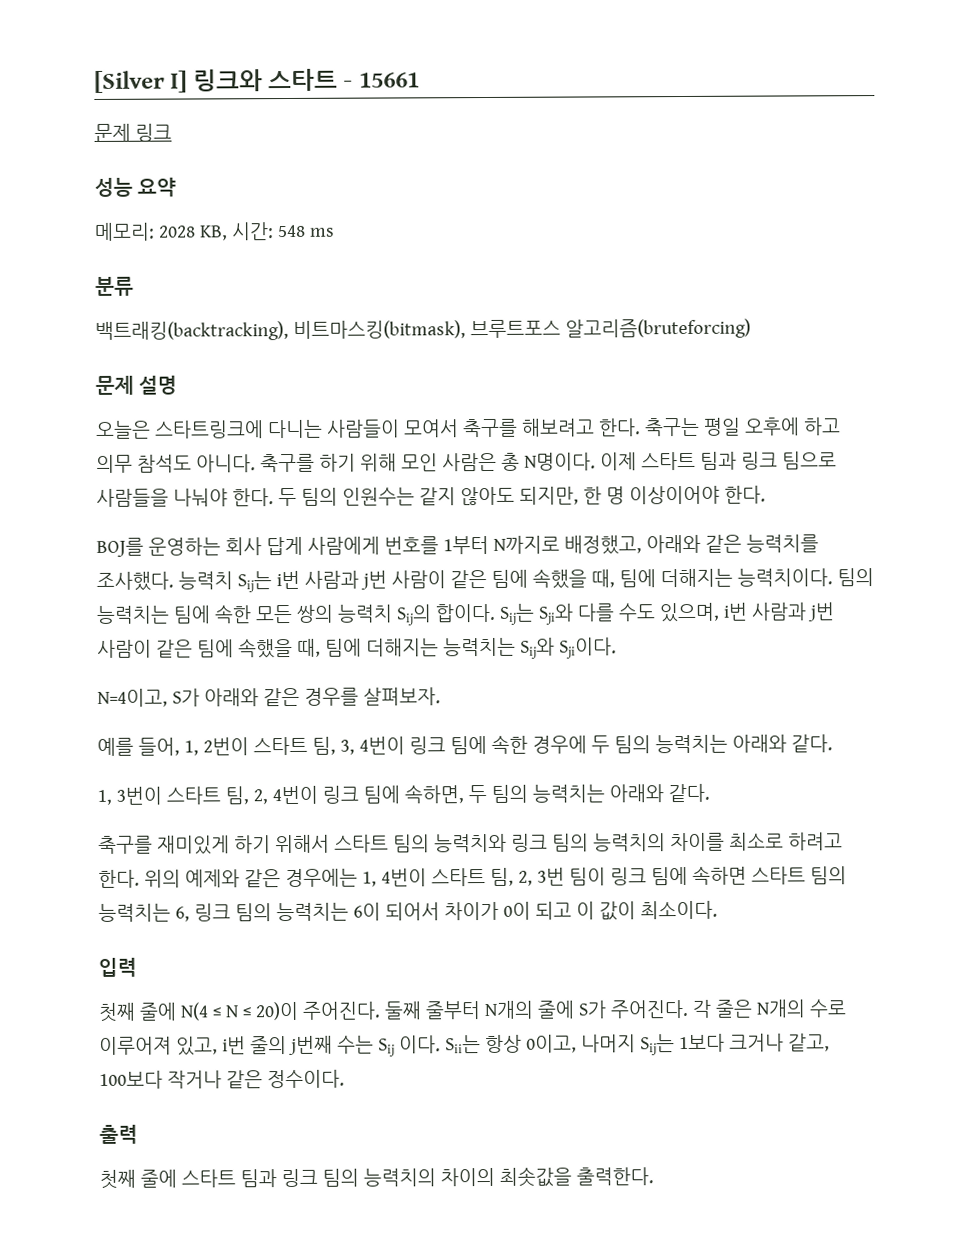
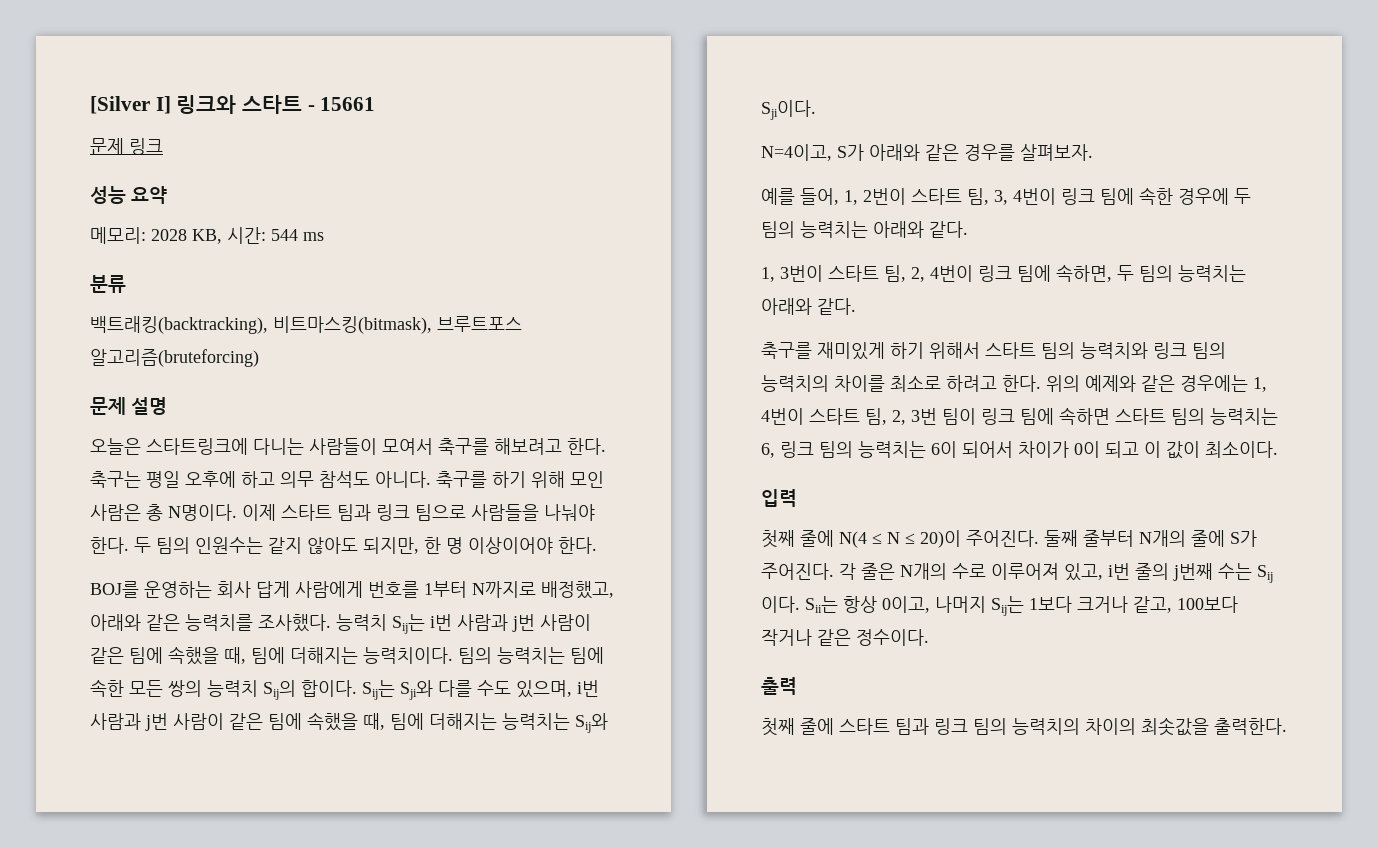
- 메모리: 2028 KB, 시간: 548 ms
+ 메모리: 2028 KB, 시간: 544 ms

